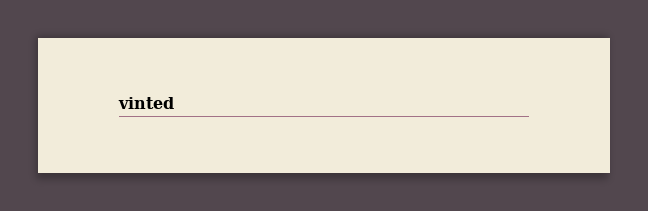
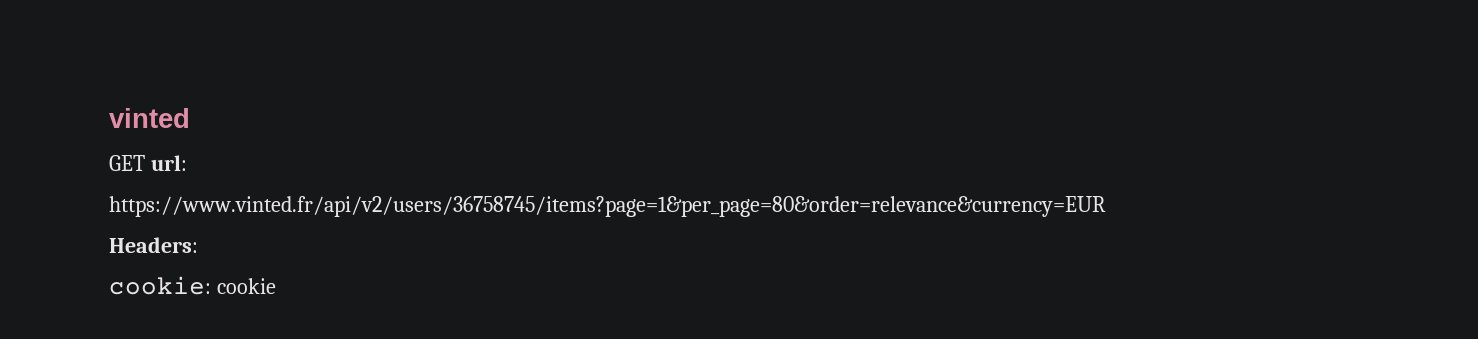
+ GET url:
+ https://www.vinted.fr/api/v2/users/36758745/items?page=1&per_page=80&order=relevance&currency=EUR
+ Headers:
+ cookie: cookie

